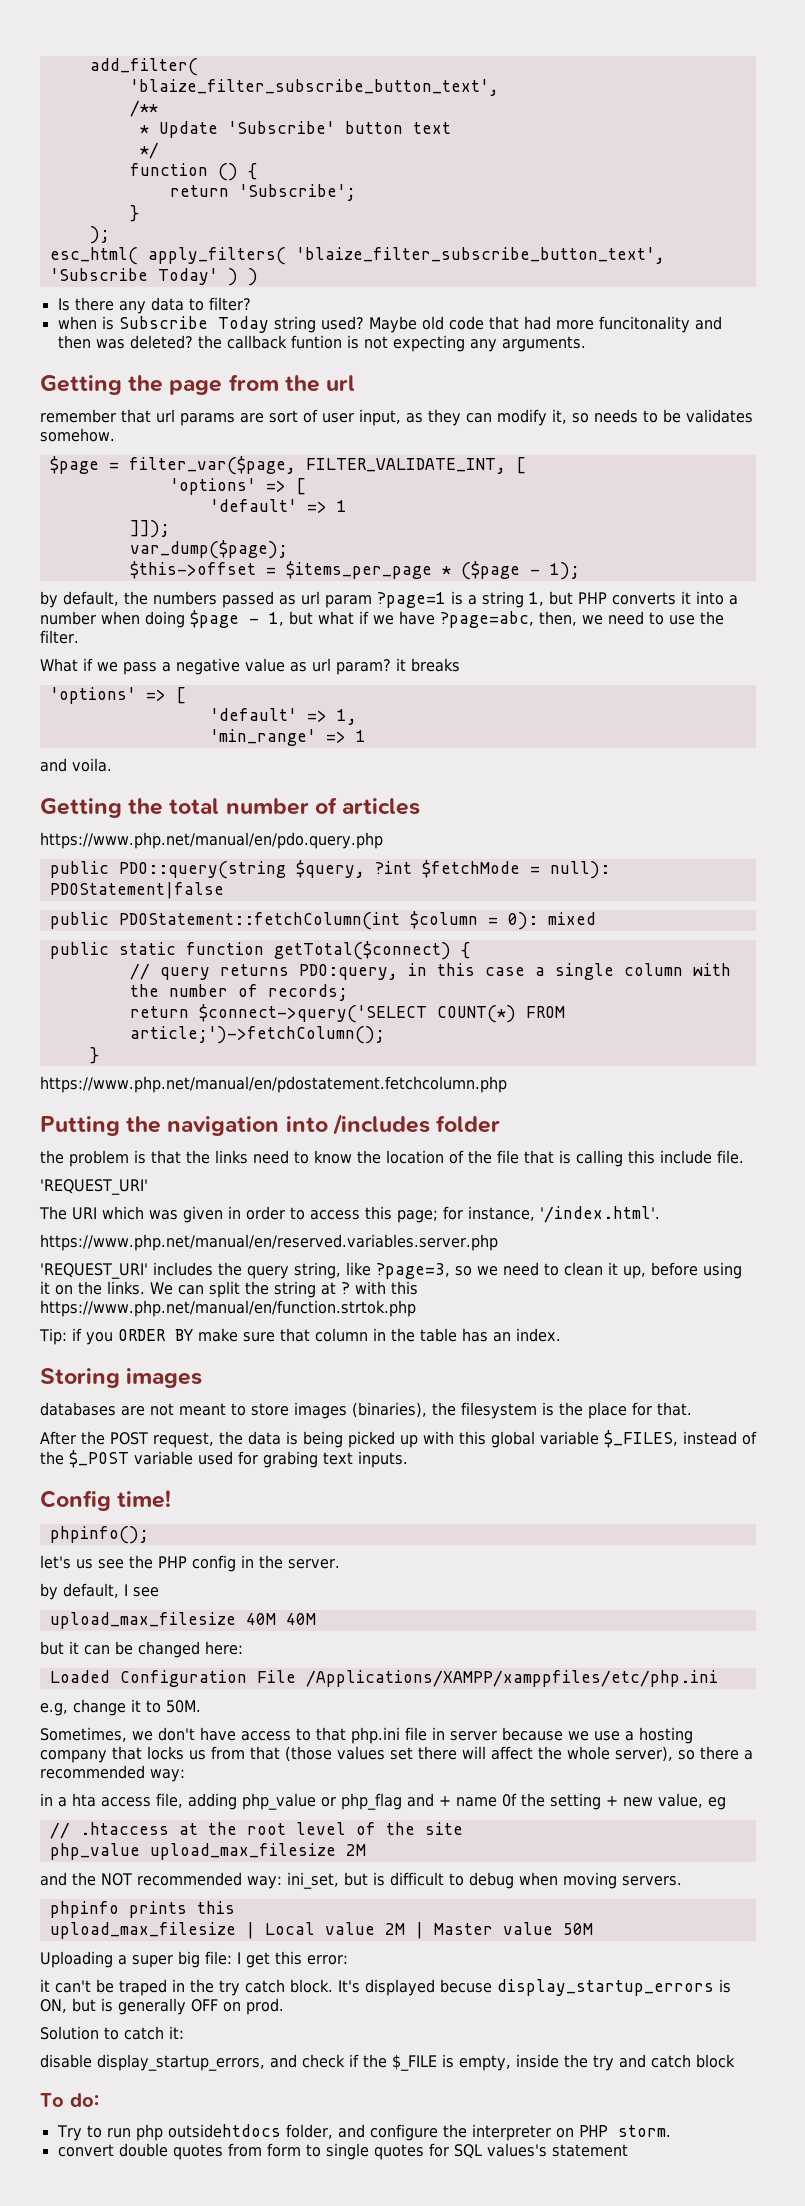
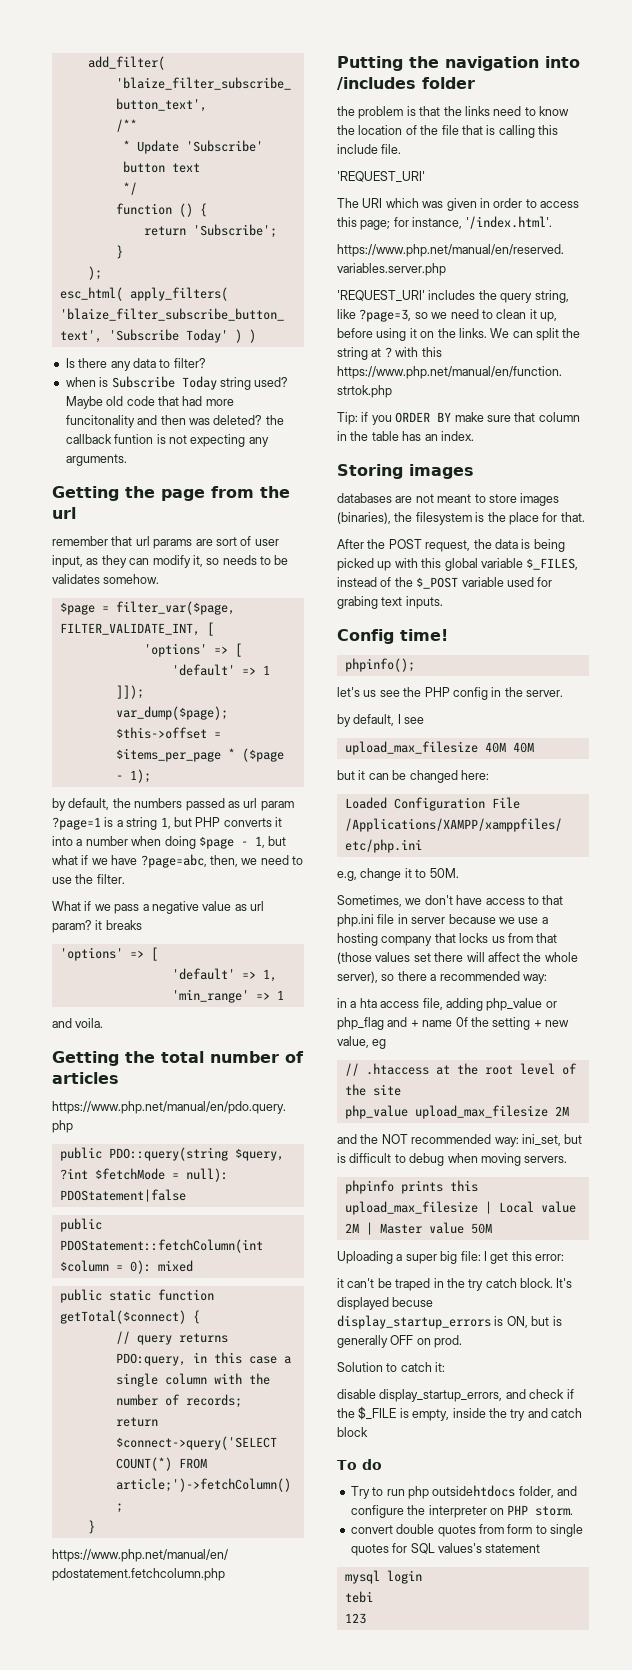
- To do:
+ To do
+ mysql login
+ tebi
+ 123

